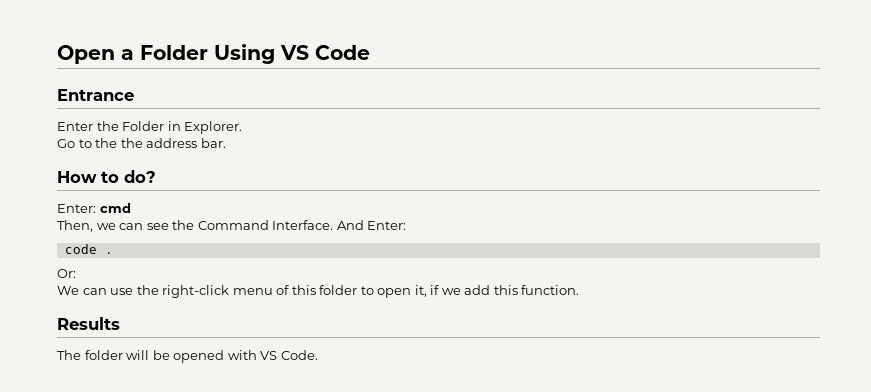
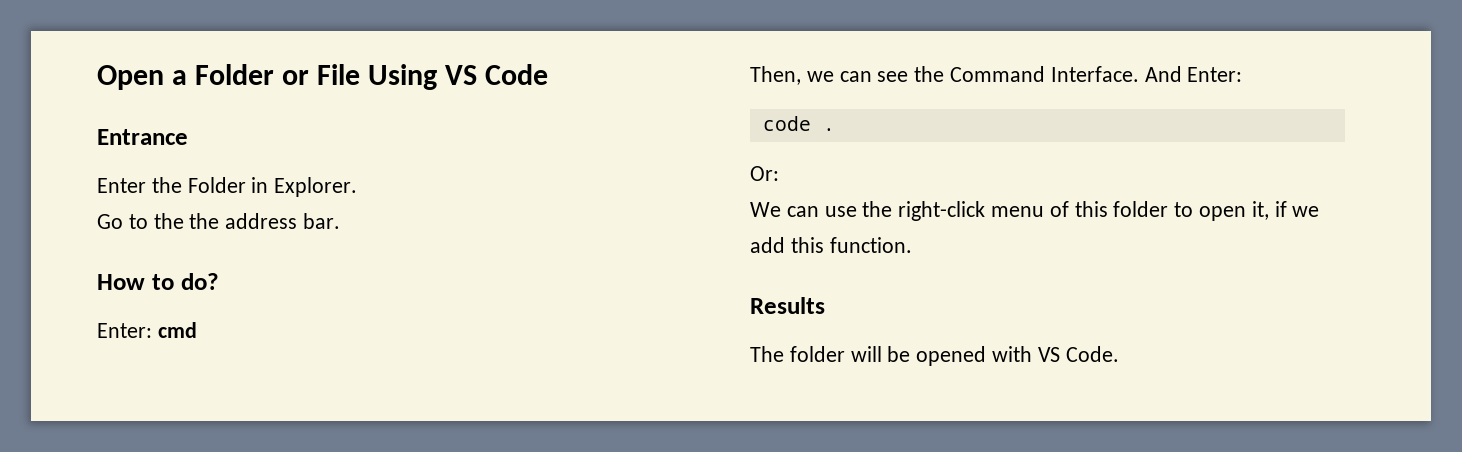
- Open a Folder Using VS Code
+ Open a Folder or File Using VS Code

